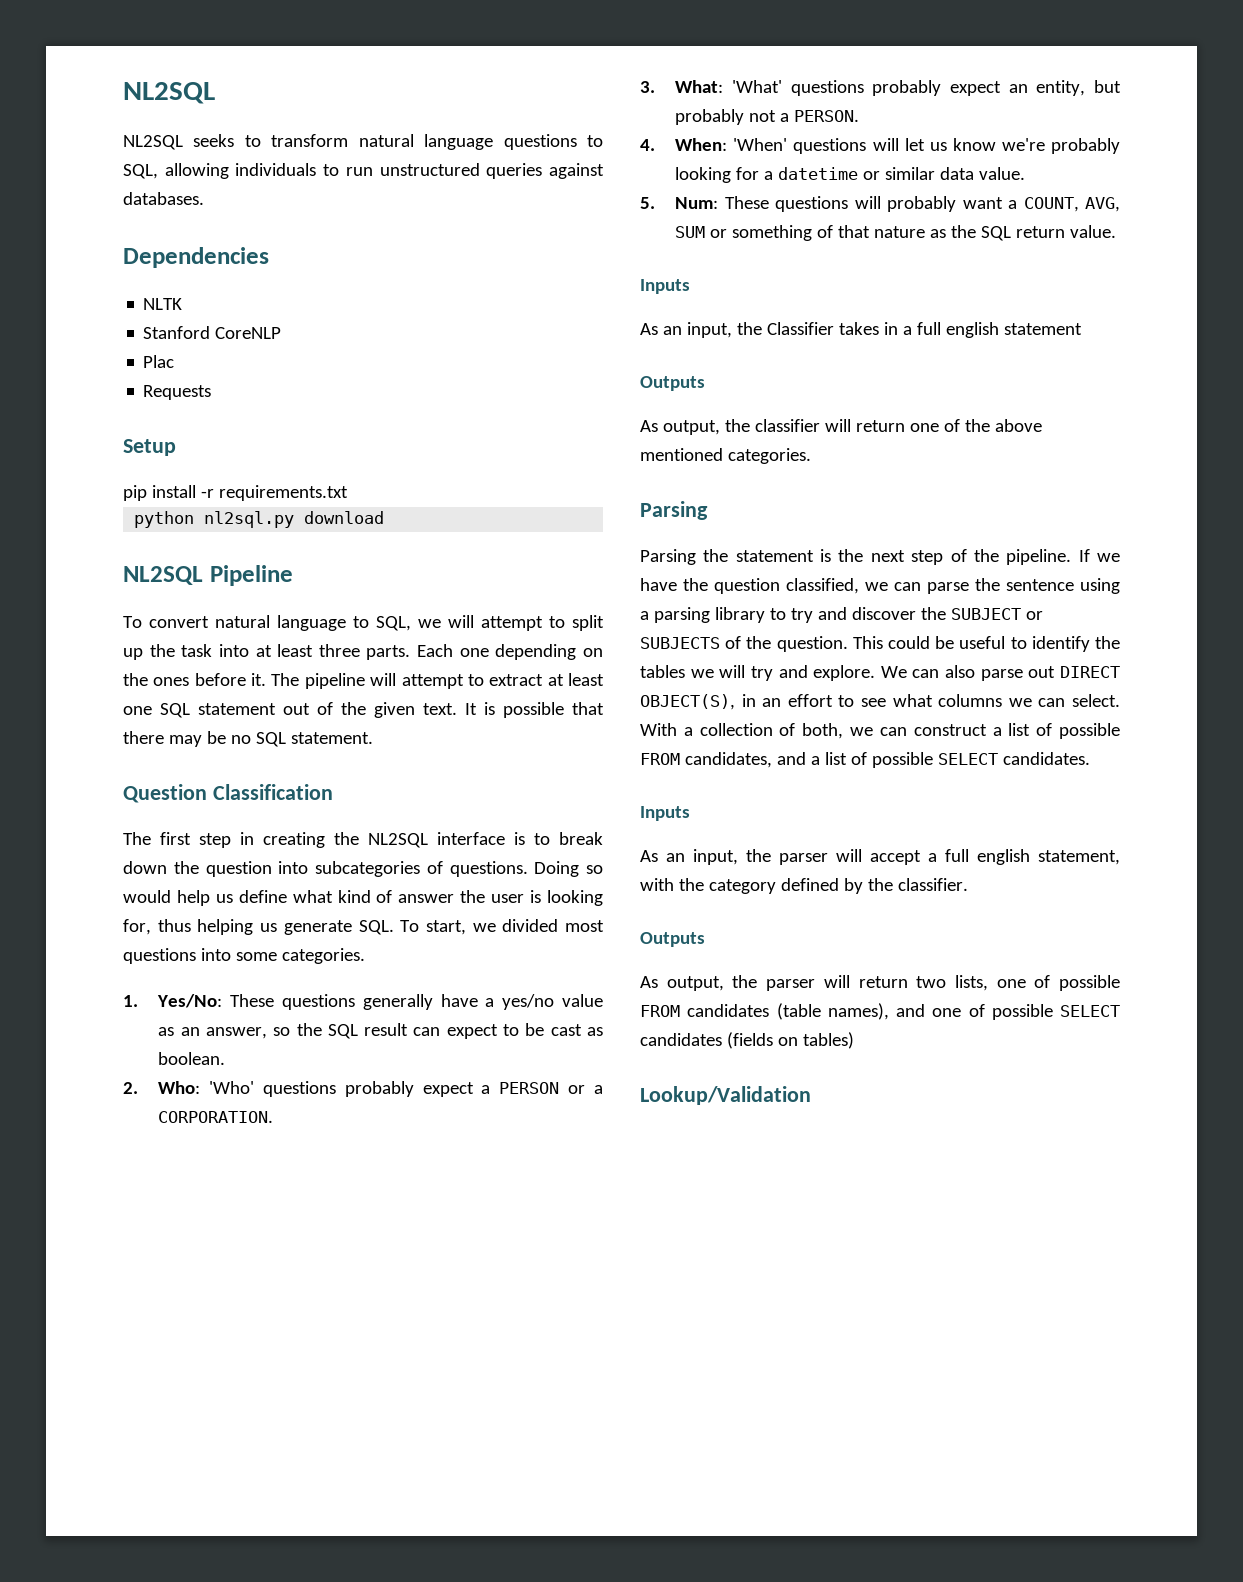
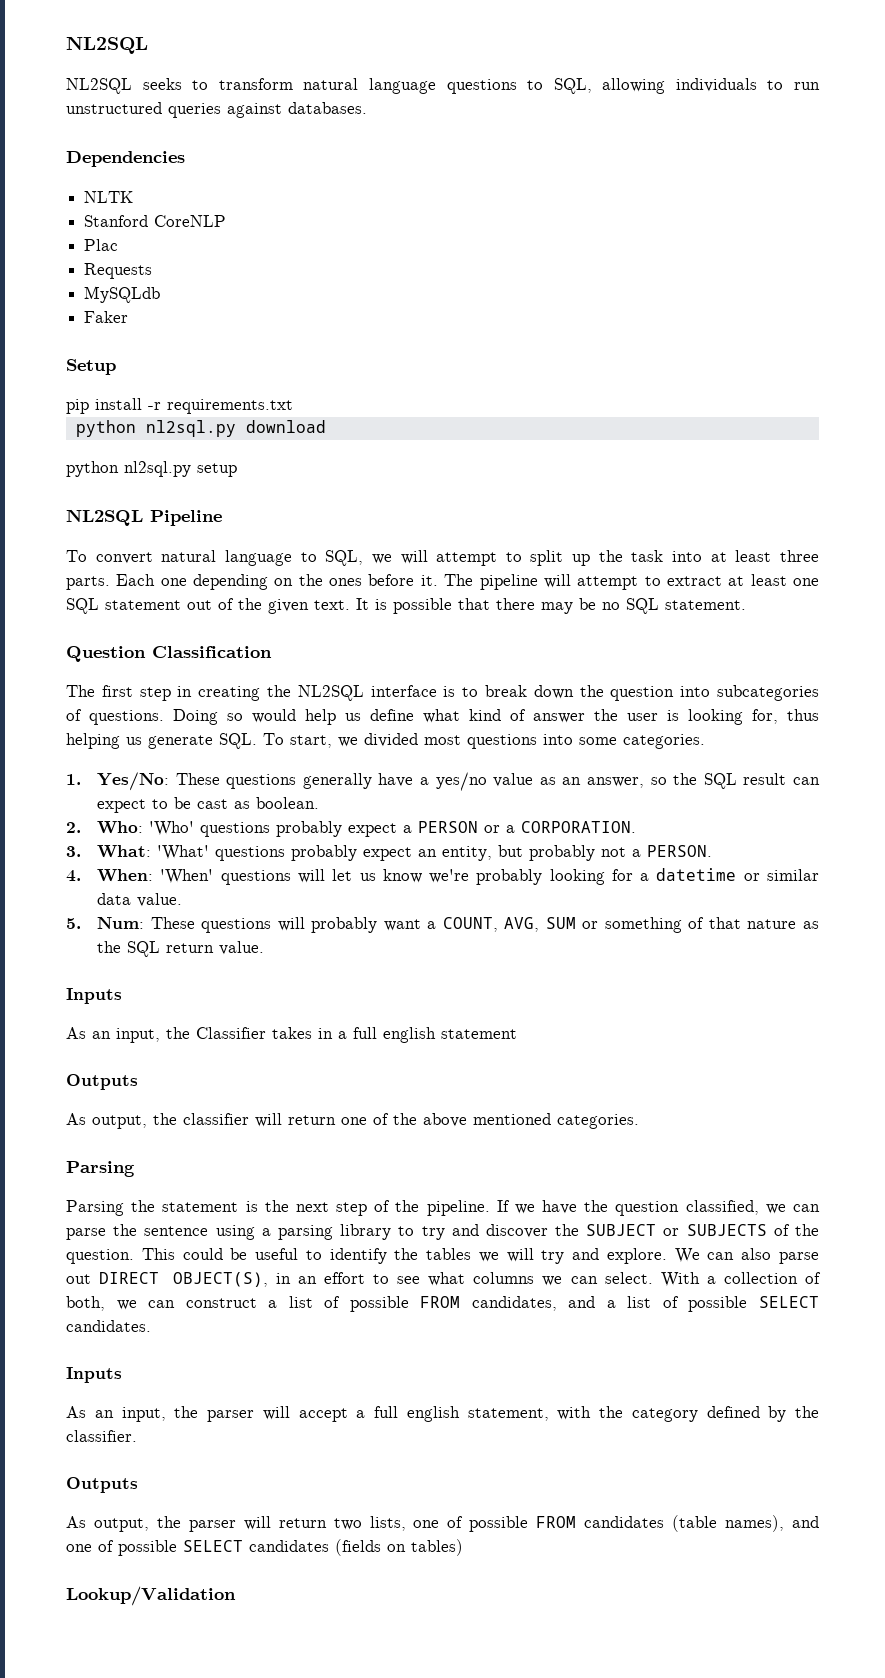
+ MySQLdb
+ Faker
+ python nl2sql.py setup

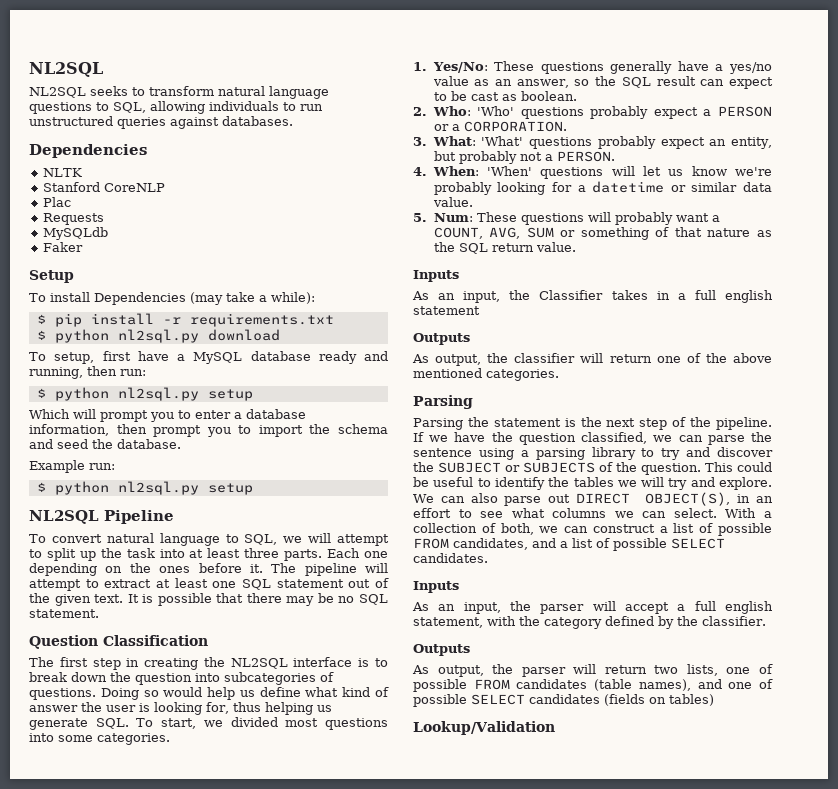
- pip install -r requirements.txt
+ To install Dependencies (may take a while):
+ $ pip install -r requirements.txt
- python nl2sql.py download
+ $ python nl2sql.py download
- python nl2sql.py setup
+ To setup, first have a MySQL database ready and running, then run:
+ $ python nl2sql.py setup
+ Which will prompt you to enter a database information, then prompt you to import the schema and seed the database.
+ Example run:
+ $ python nl2sql.py setup

